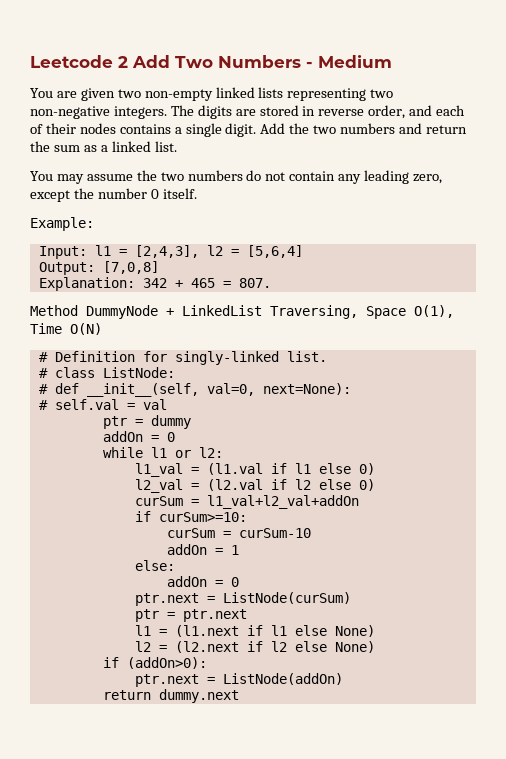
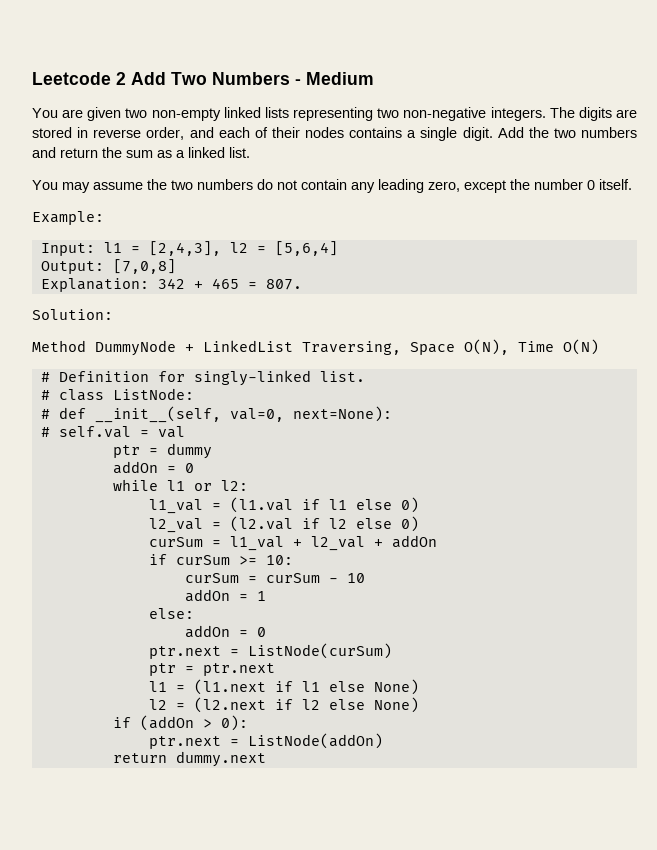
+ Solution:
- Method DummyNode + LinkedList Traversing, Space O(1), Time O(N)
+ Method DummyNode + LinkedList Traversing, Space O(N), Time O(N)
- curSum = l1_val+l2_val+addOn
- if curSum>=10:
- curSum = curSum-10
+ curSum = l1_val + l2_val + addOn
+ if curSum >= 10:
+ curSum = curSum - 10
- if (addOn>0):
+ if (addOn > 0):

